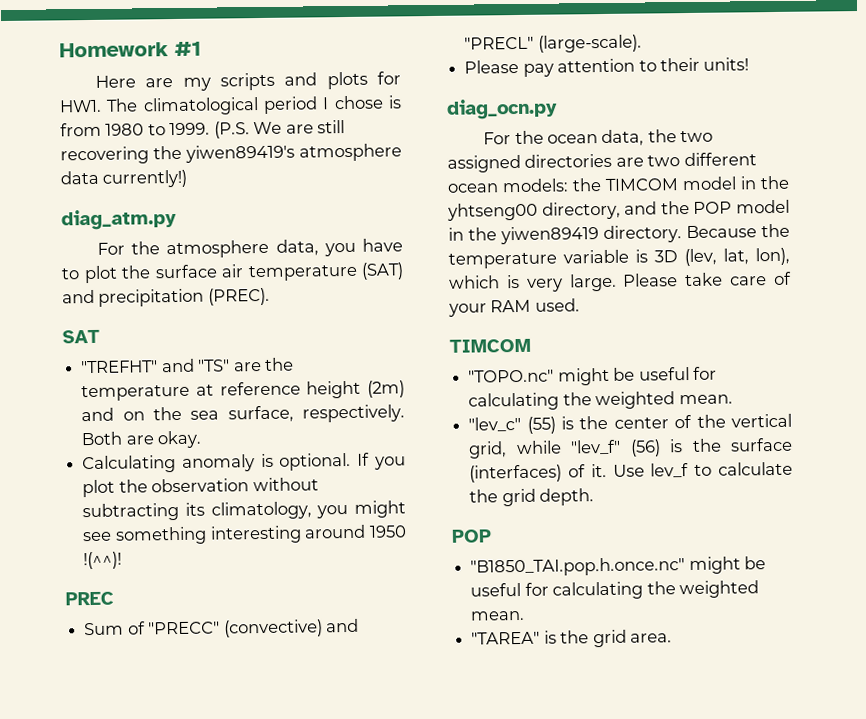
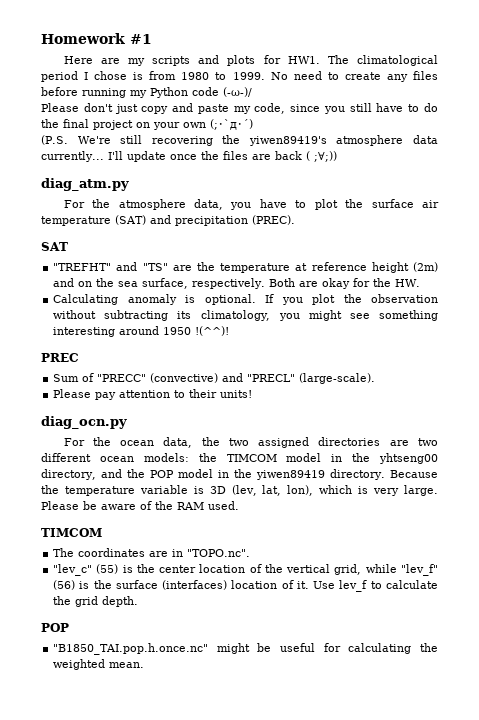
- (P.S. We are still recovering the yiwen89419's atmosphere data currently!)
+ No need to create any files before running my Python code (-ω-)/
+ Please don't just copy and paste my code, since you still have to do the final project on your own (;･`д･´)
+ (P.S. We're still recovering the yiwen89419's atmosphere data currently... I'll update once the files are back ( ;∀;))
- Both are okay.
+ Both are okay for the HW.
- Please take care of your RAM used.
+ Please be aware of the RAM used.
- "TOPO.nc" might be useful for calculating the weighted mean.
+ The coordinates are in "TOPO.nc".
- "lev_c" (55) is the center of the vertical grid, while "lev_f" (56) is the surface (interfaces) of it.
+ "lev_c" (55) is the center location of the vertical grid, while "lev_f" (56) is the surface (interfaces) location of it.
- "TAREA" is the grid area.

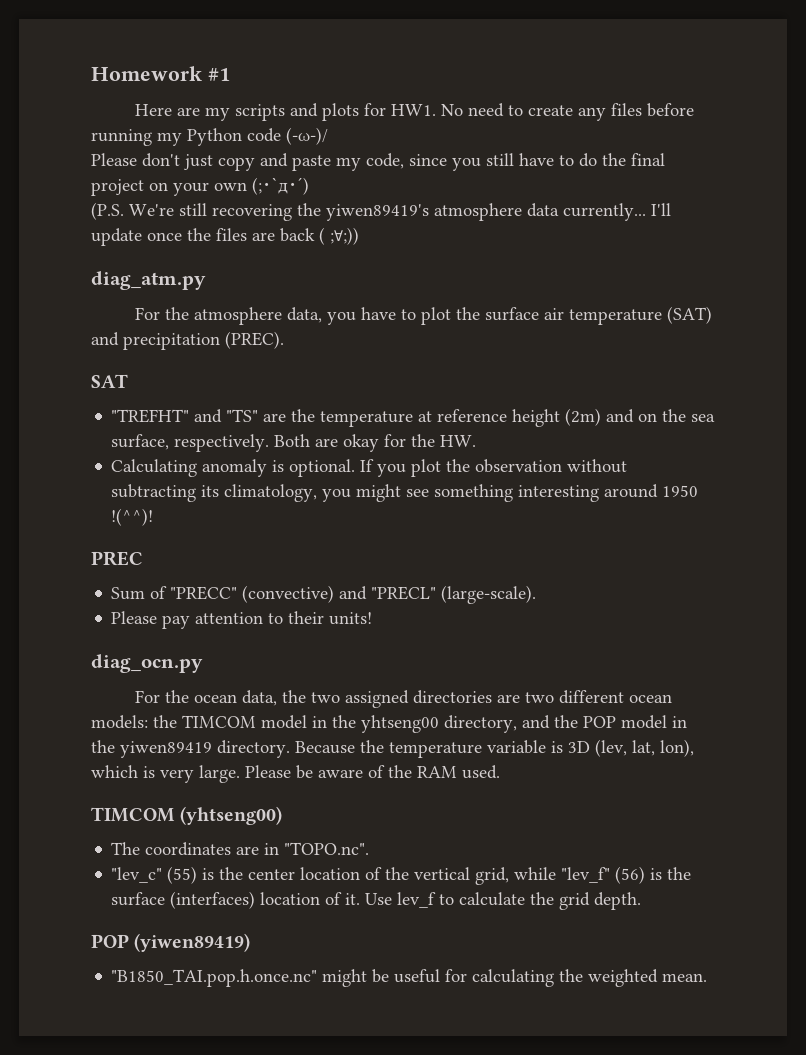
- Here are my scripts and plots for HW1. The climatological period I chose is from 1980 to 1999. No need to create any files before running my Python code (-ω-)/
+ Here are my scripts and plots for HW1. No need to create any files before running my Python code (-ω-)/
  Please be aware of the RAM used.
- TIMCOM
+ TIMCOM (yhtseng00)
  Use lev_f to calculate the grid depth.
- POP
+ POP (yiwen89419)

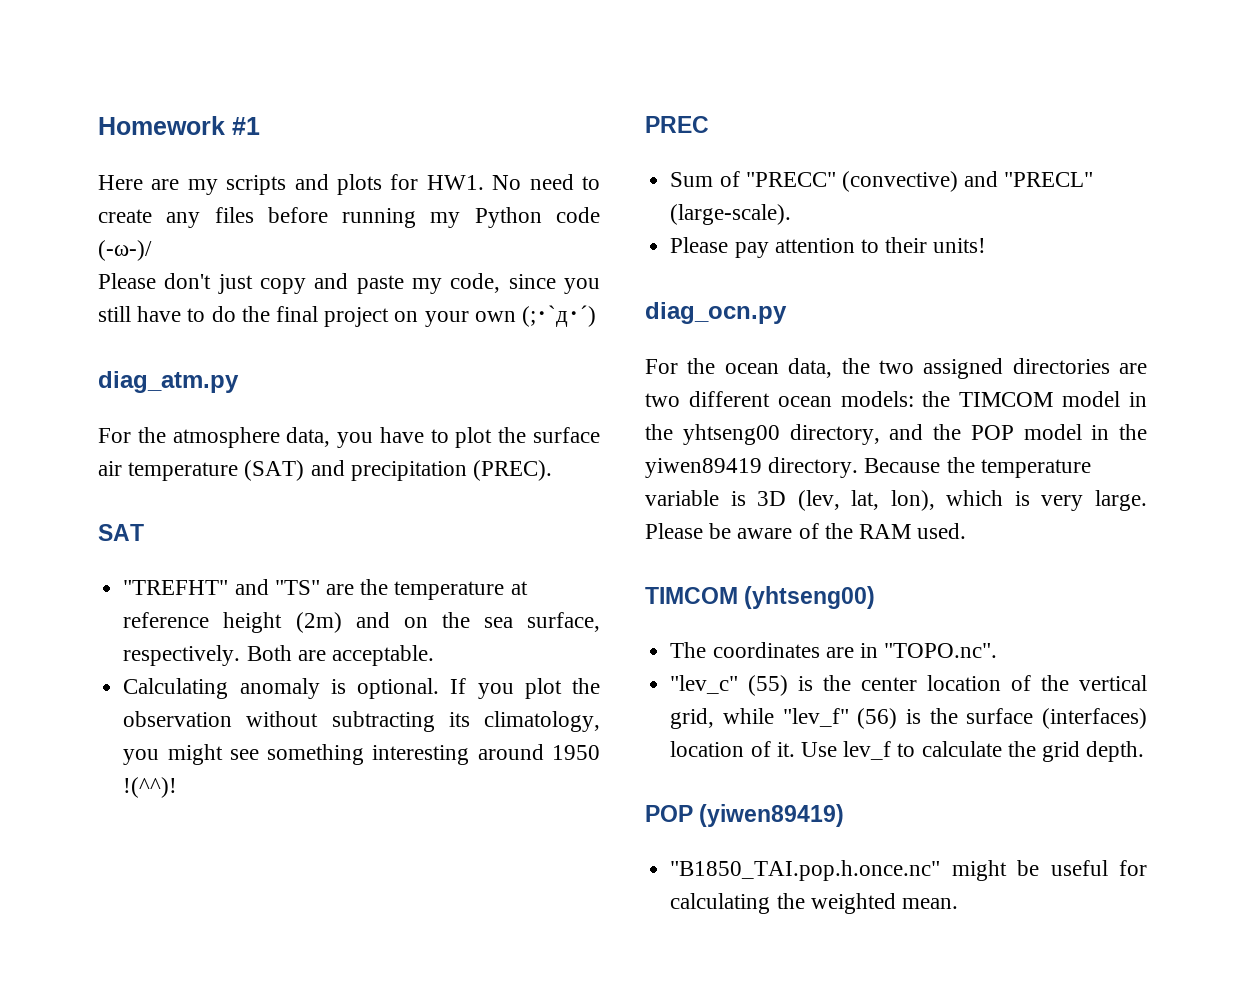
- (P.S. We're still recovering the yiwen89419's atmosphere data currently... I'll update once the files are back ( ;∀;))
- Both are okay for the HW.
+ Both are acceptable.

